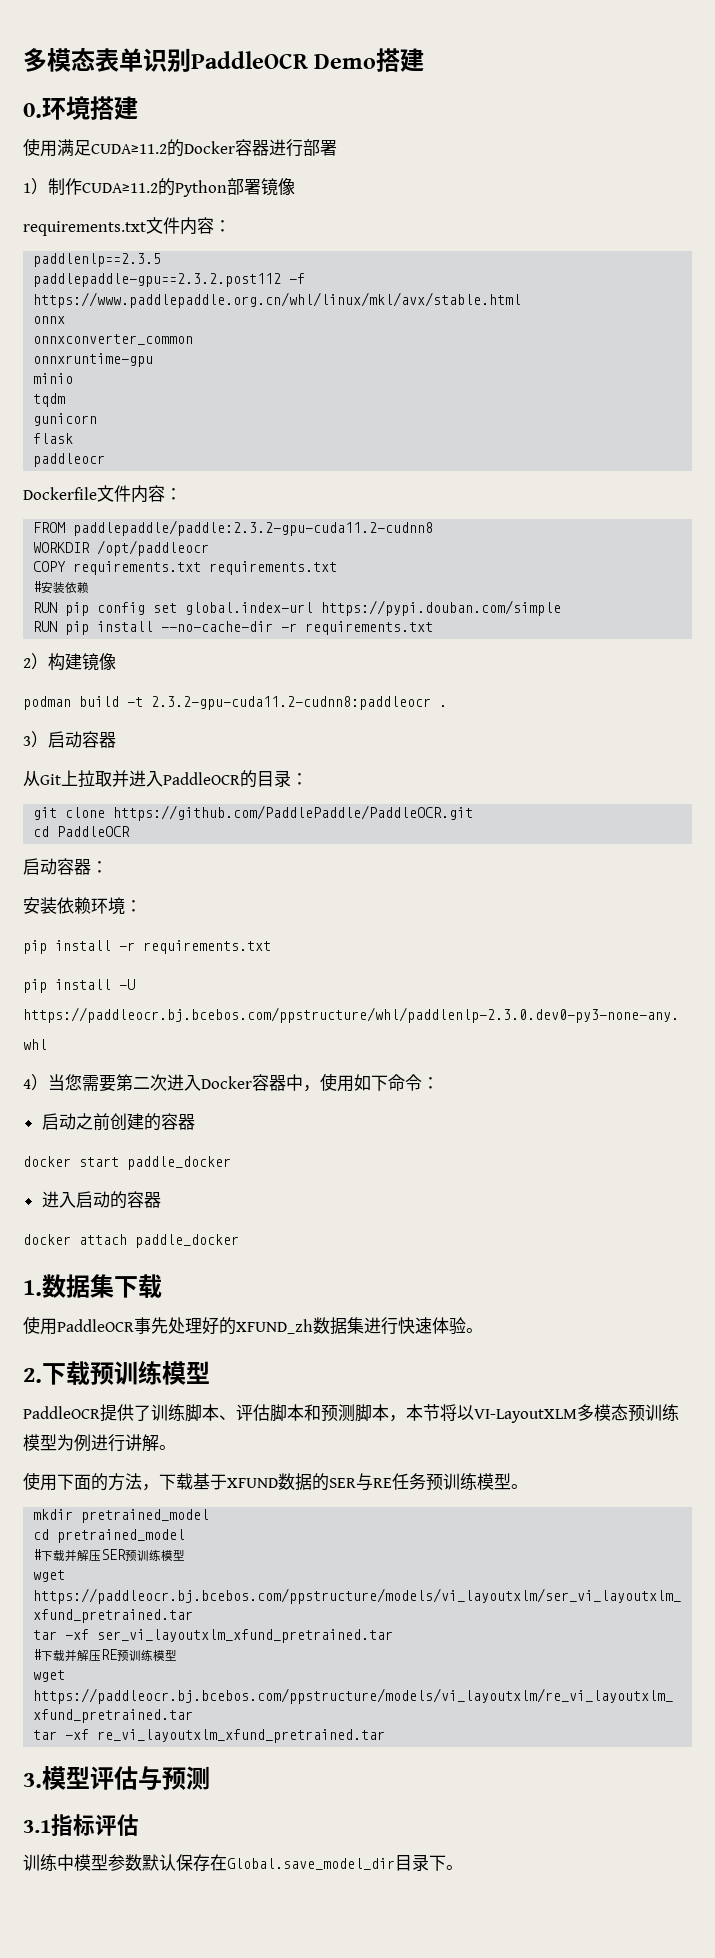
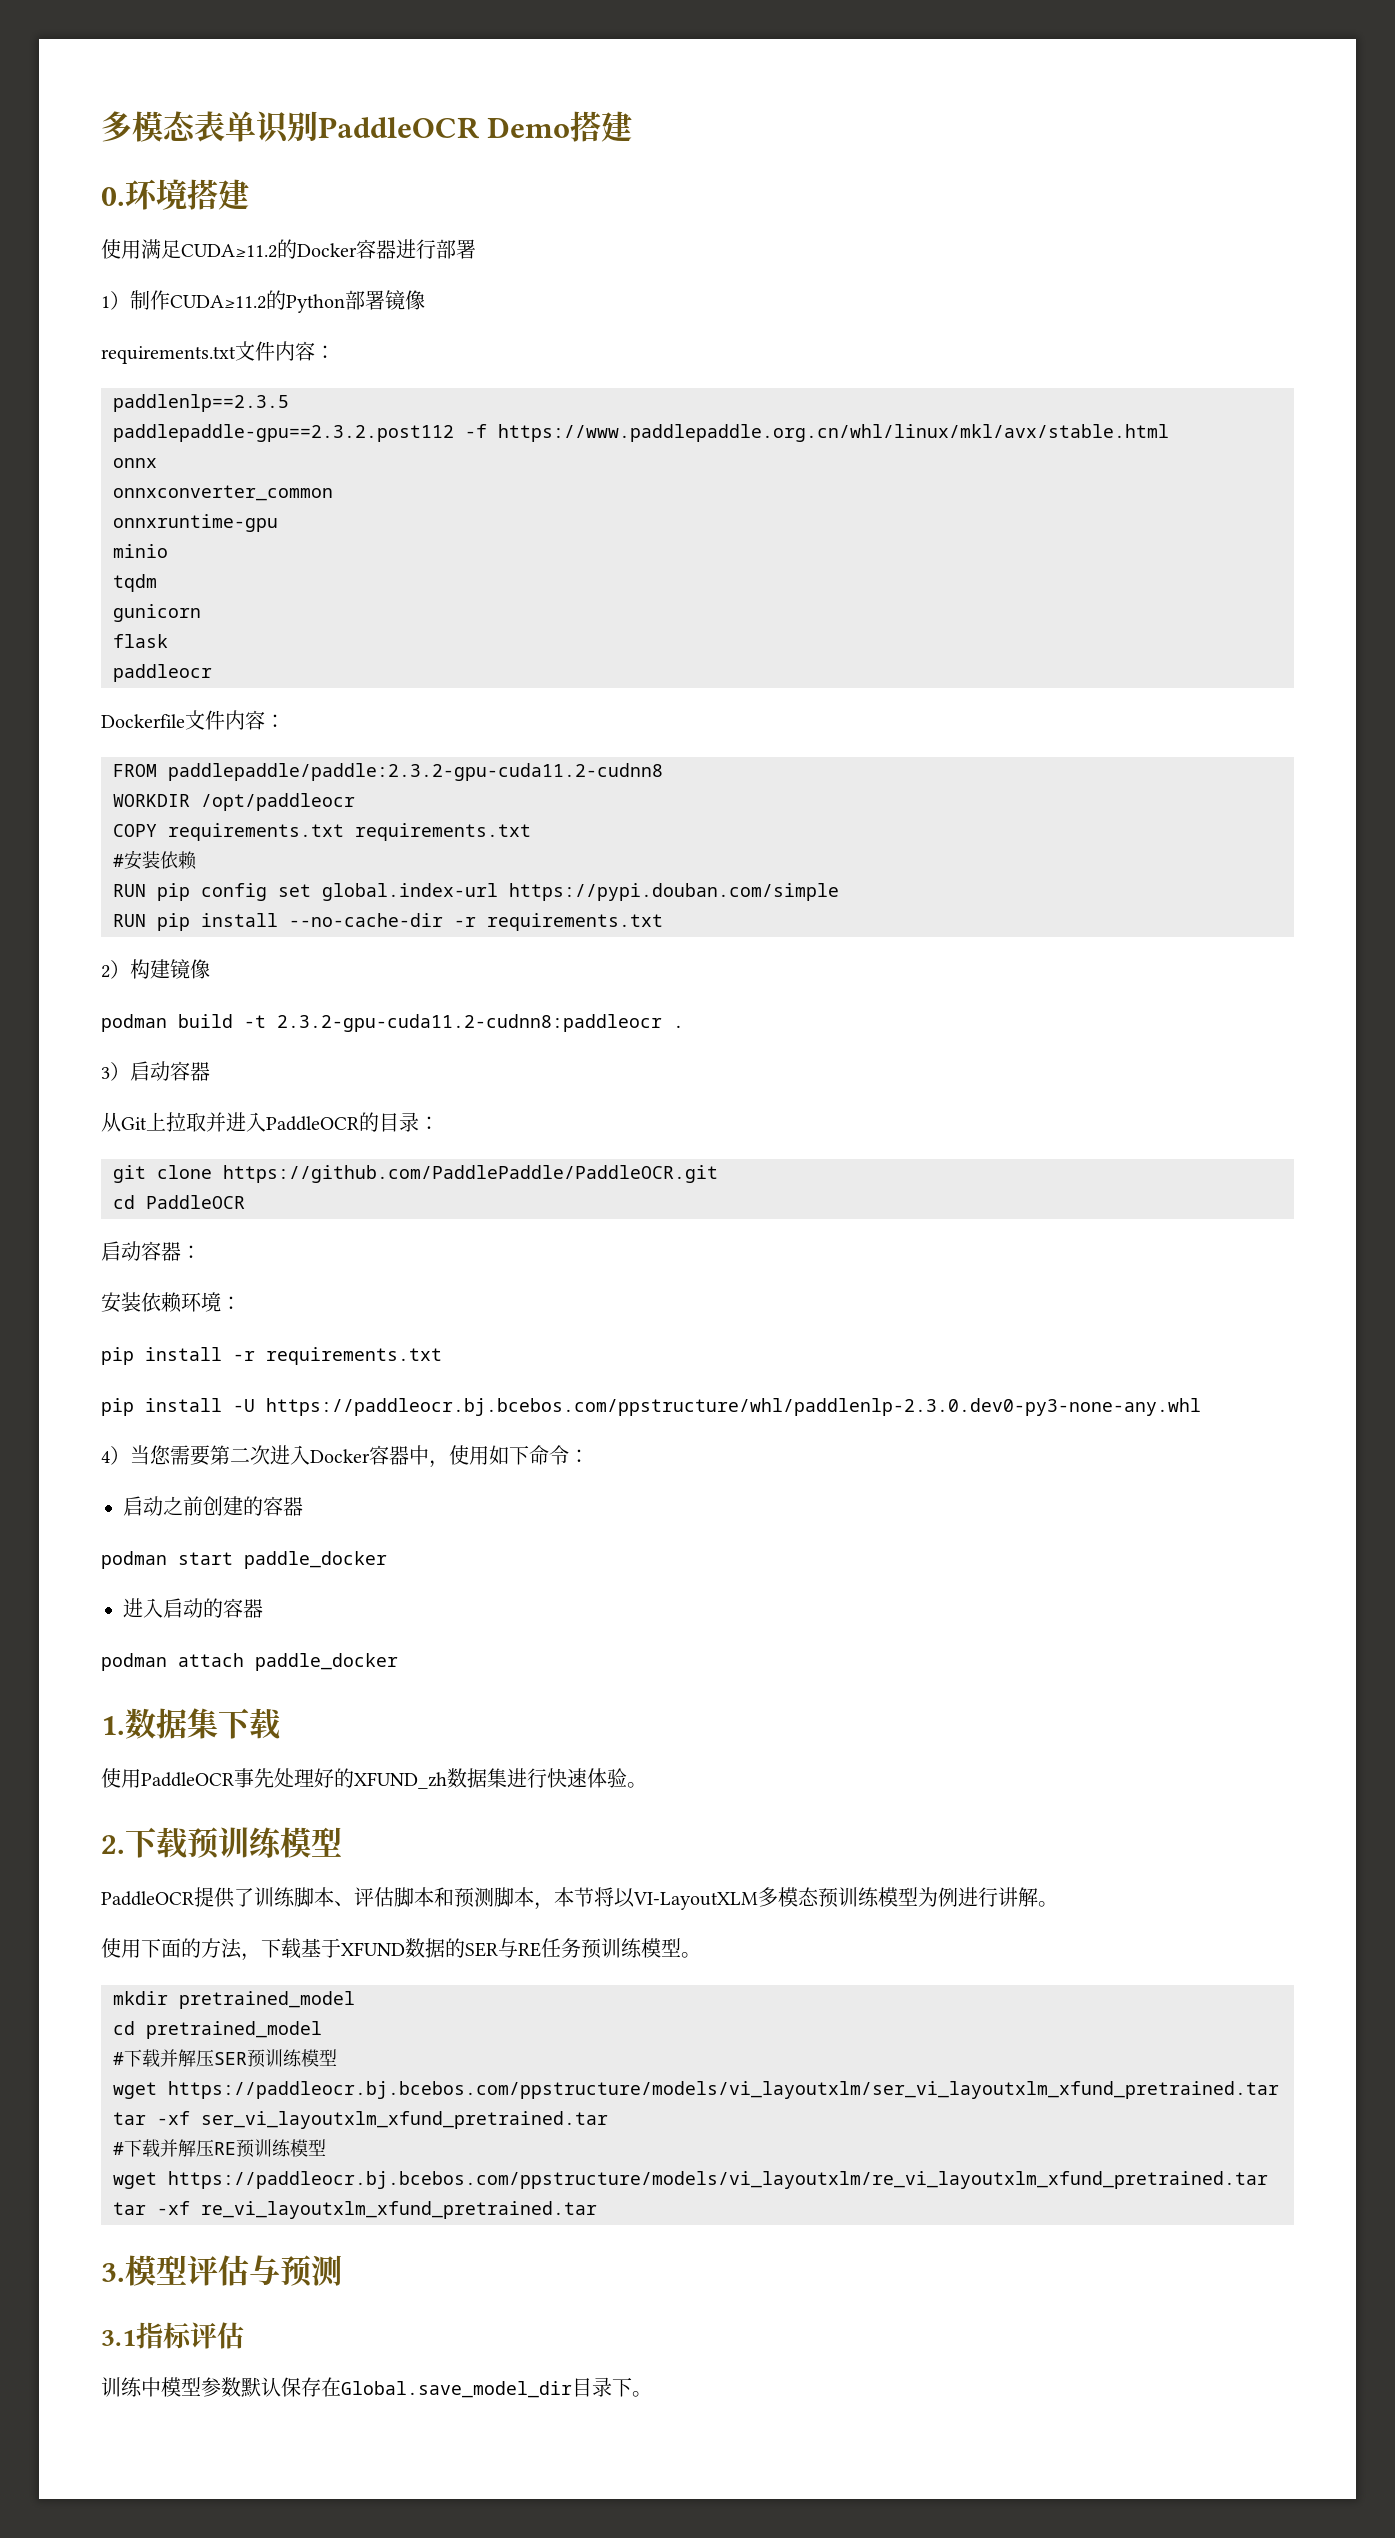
- docker start paddle_docker
+ podman start paddle_docker
- docker attach paddle_docker
+ podman attach paddle_docker

